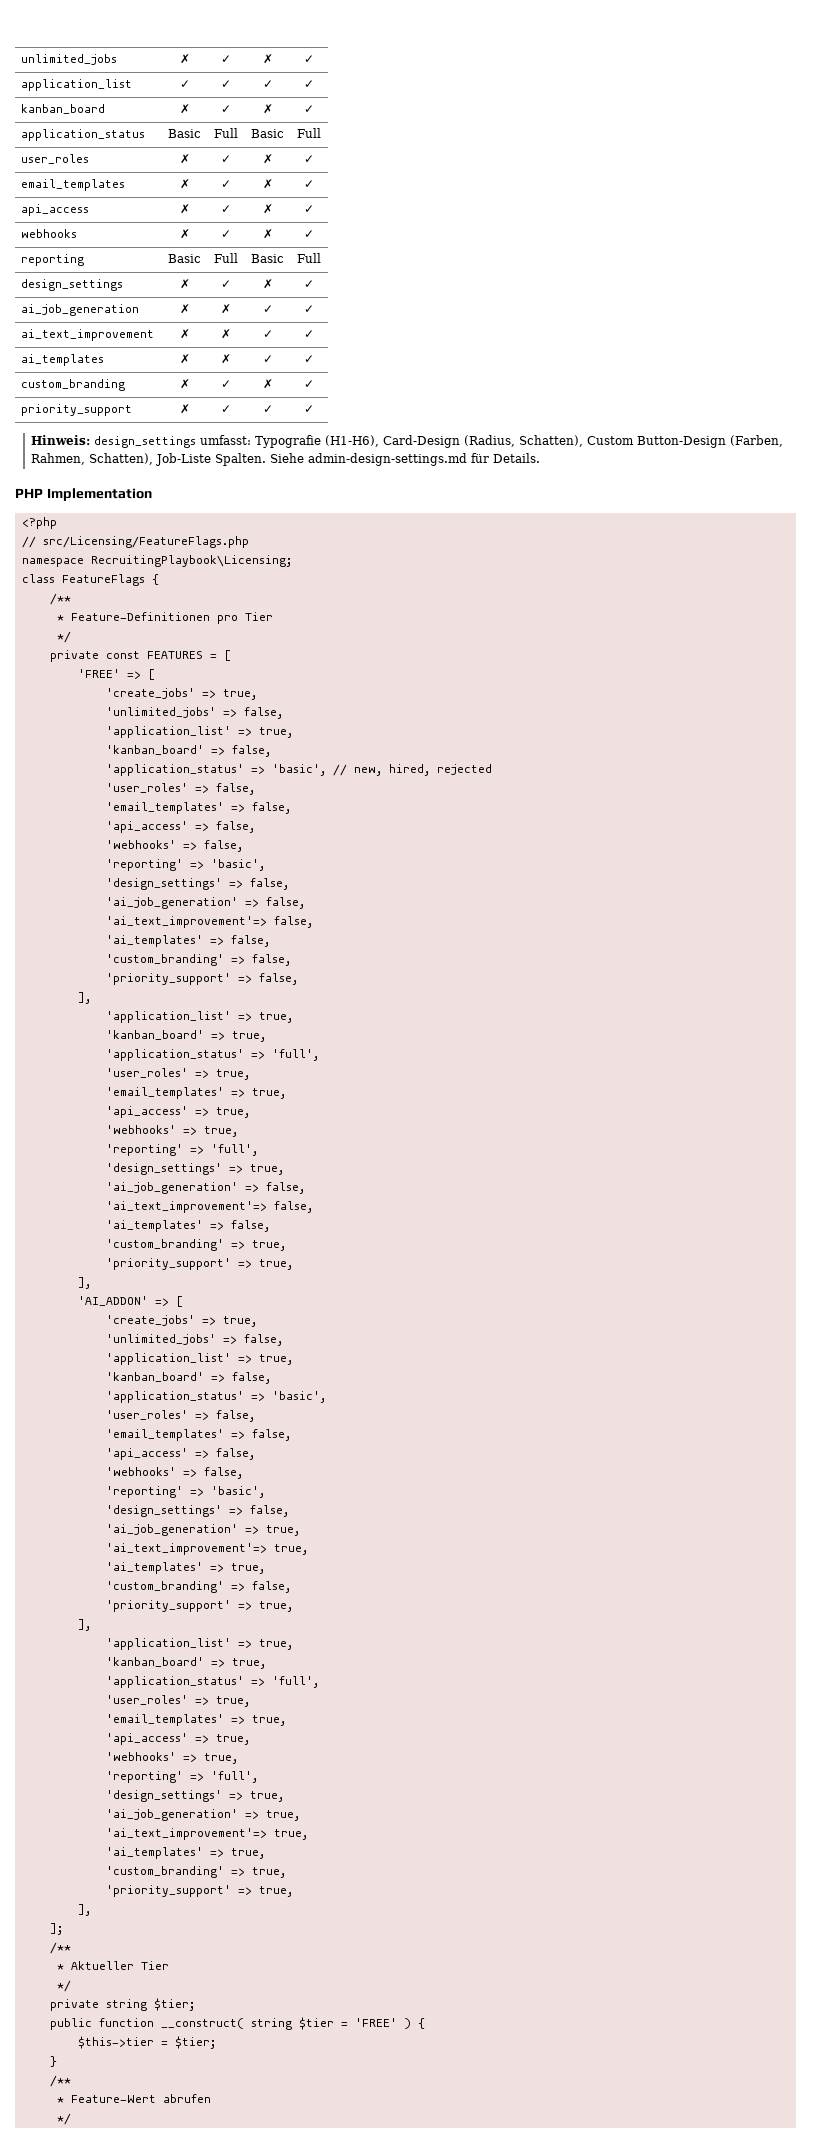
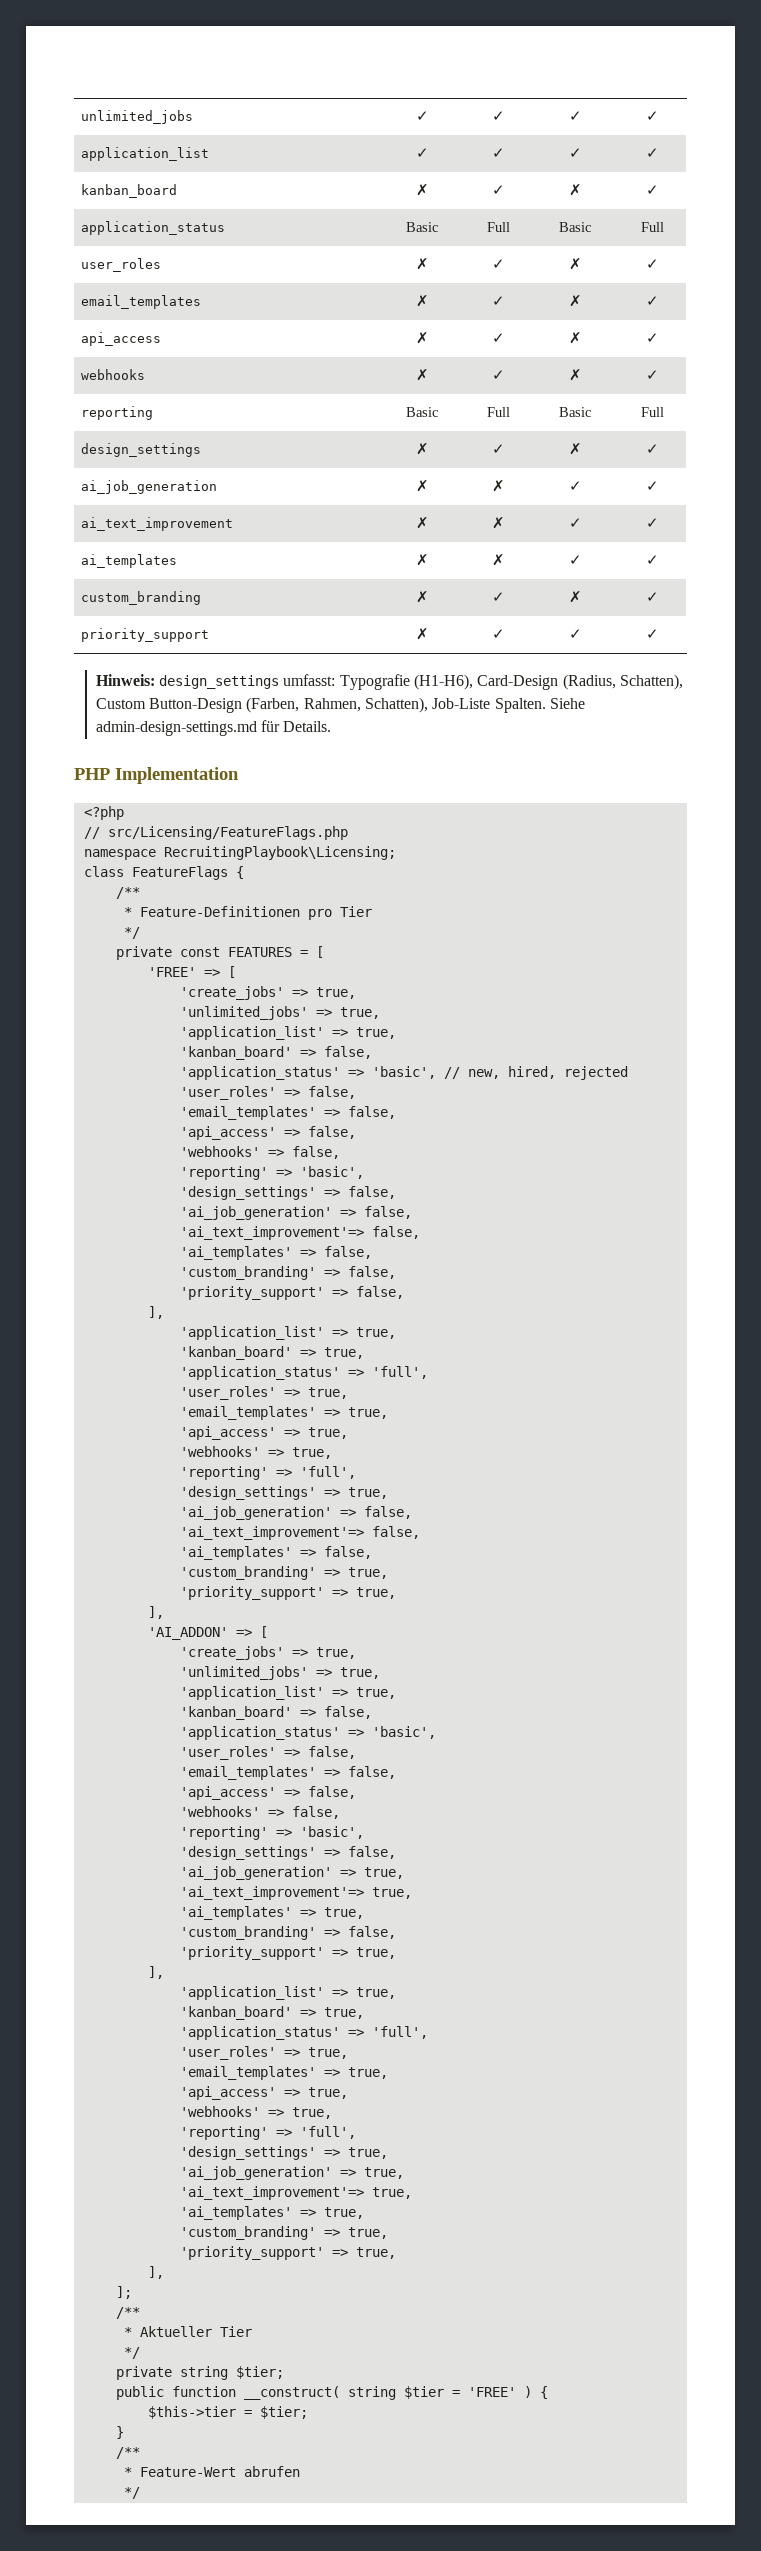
- unlimited_jobs | ✗ | ✓ | ✗ | ✓
+ unlimited_jobs | ✓ | ✓ | ✓ | ✓
  'FREE' => [
  'create_jobs' => true,
- 'unlimited_jobs' => false,
+ 'unlimited_jobs' => true,
  'AI_ADDON' => [
  'create_jobs' => true,
- 'unlimited_jobs' => false,
+ 'unlimited_jobs' => true,

